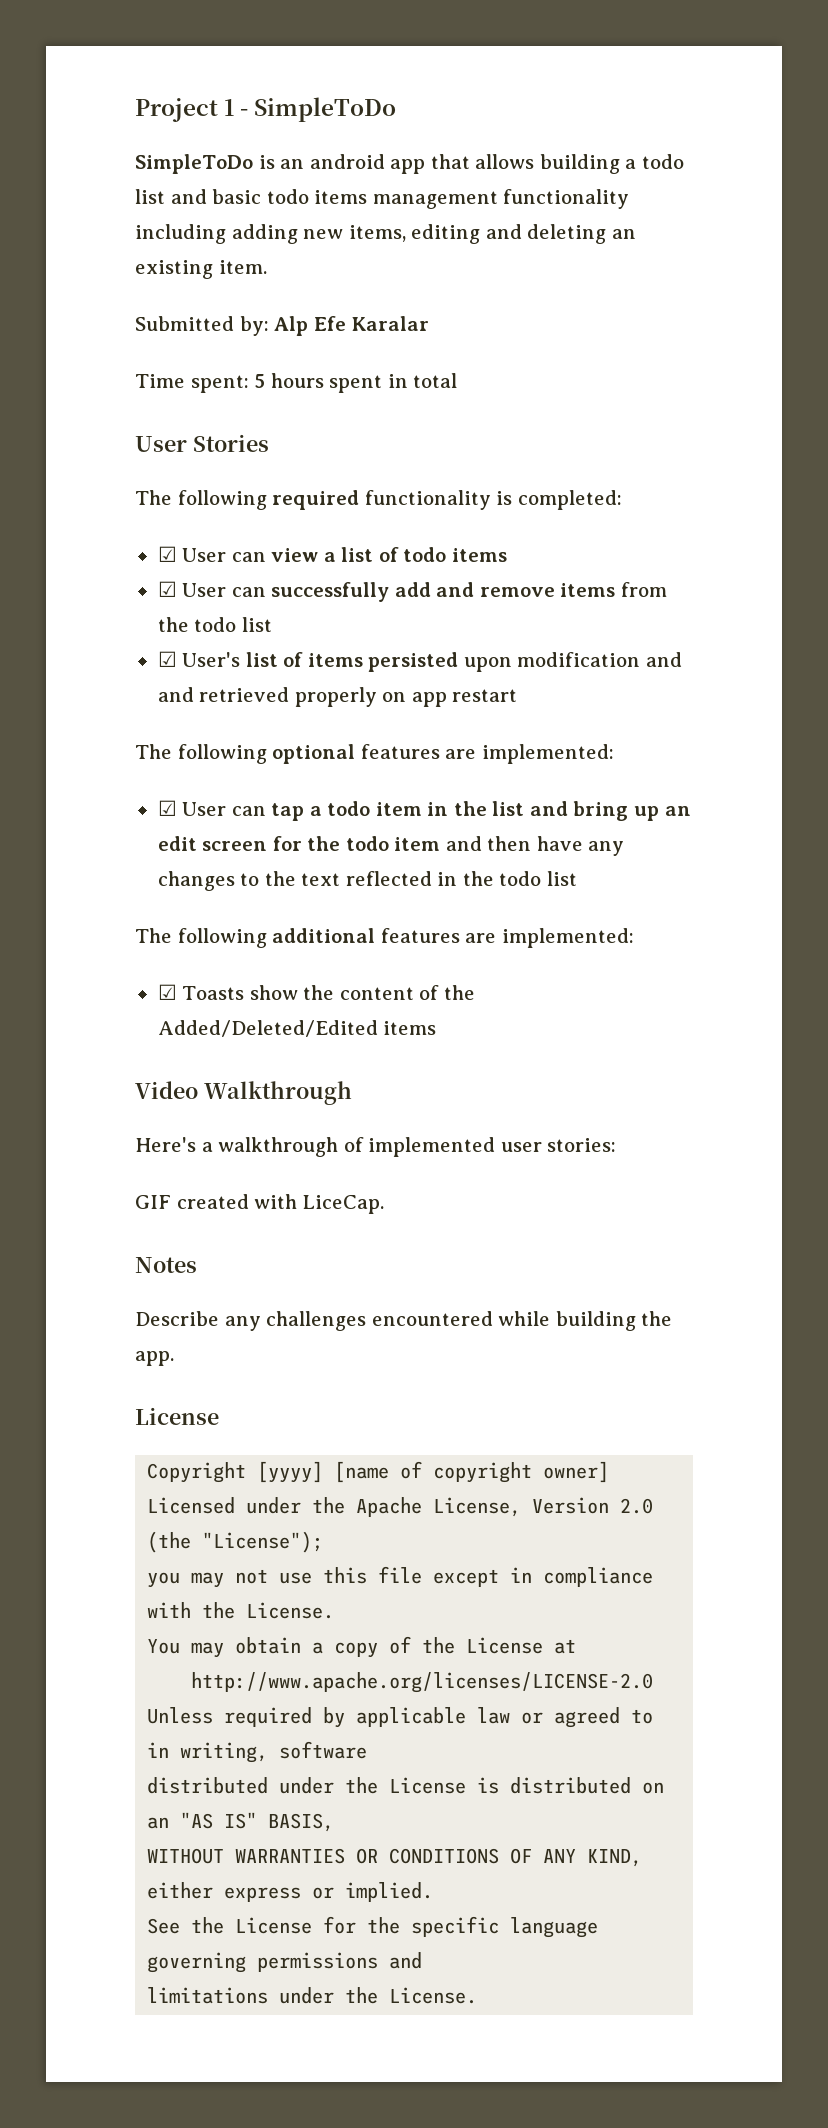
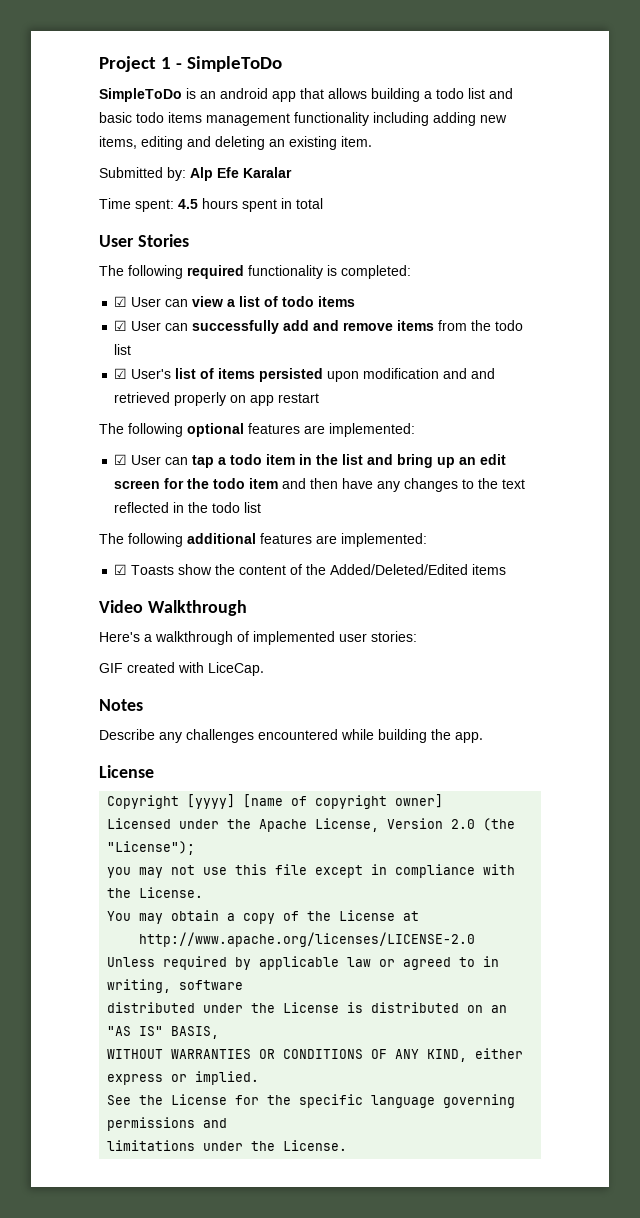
- Time spent: 5 hours spent in total
+ Time spent: 4.5 hours spent in total

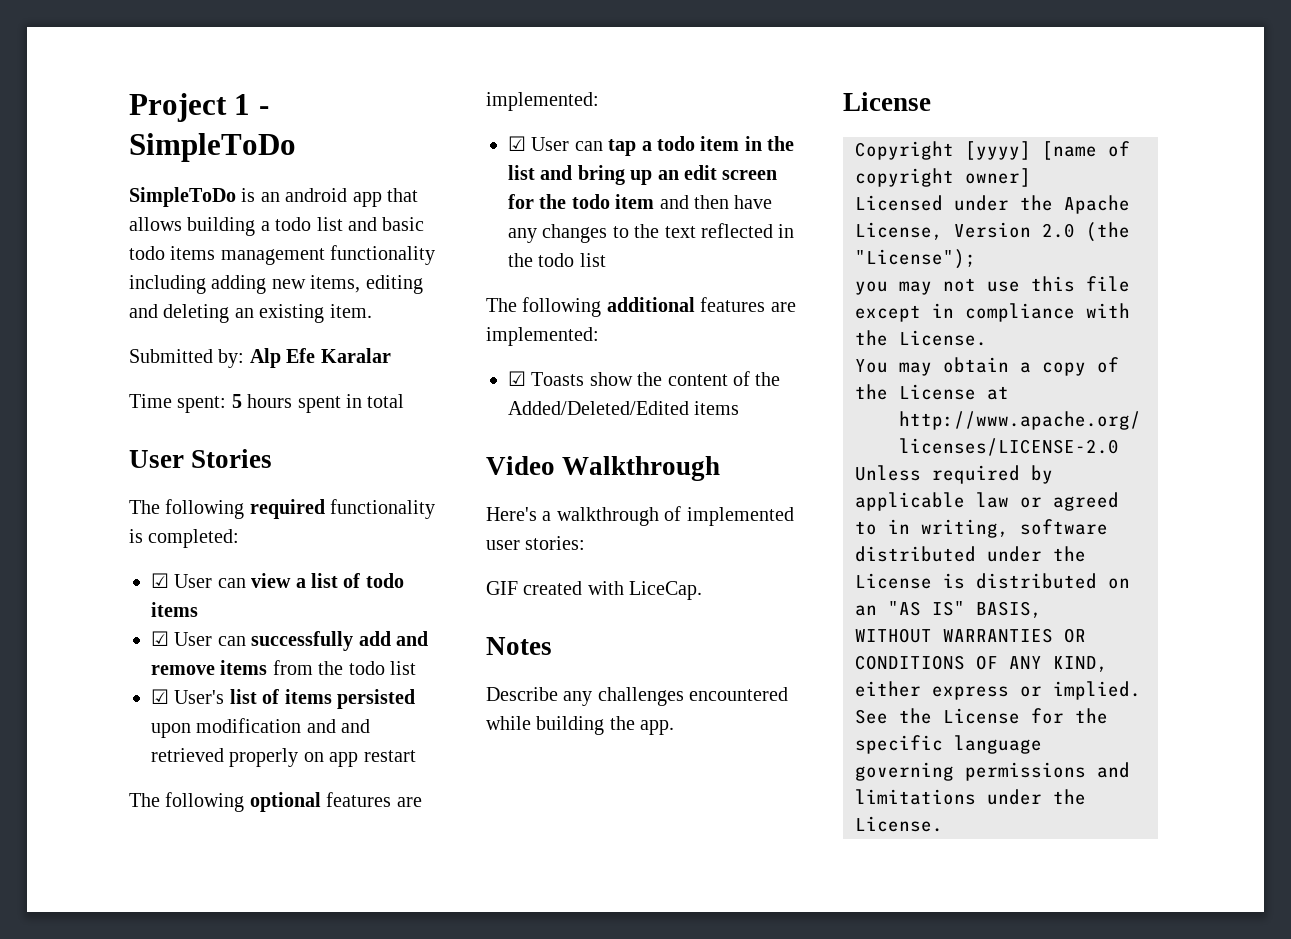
- Time spent: 4.5 hours spent in total
+ Time spent: 5 hours spent in total

